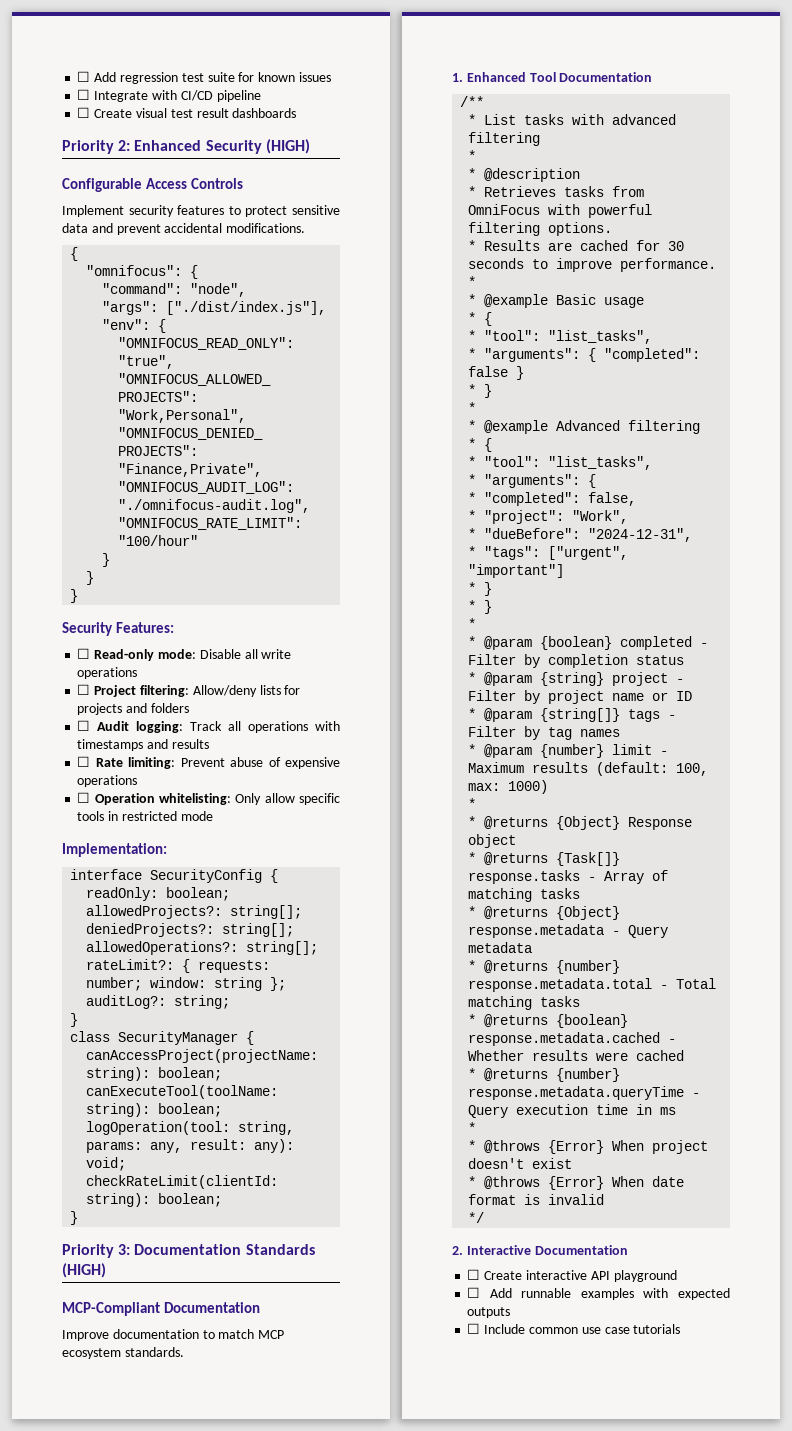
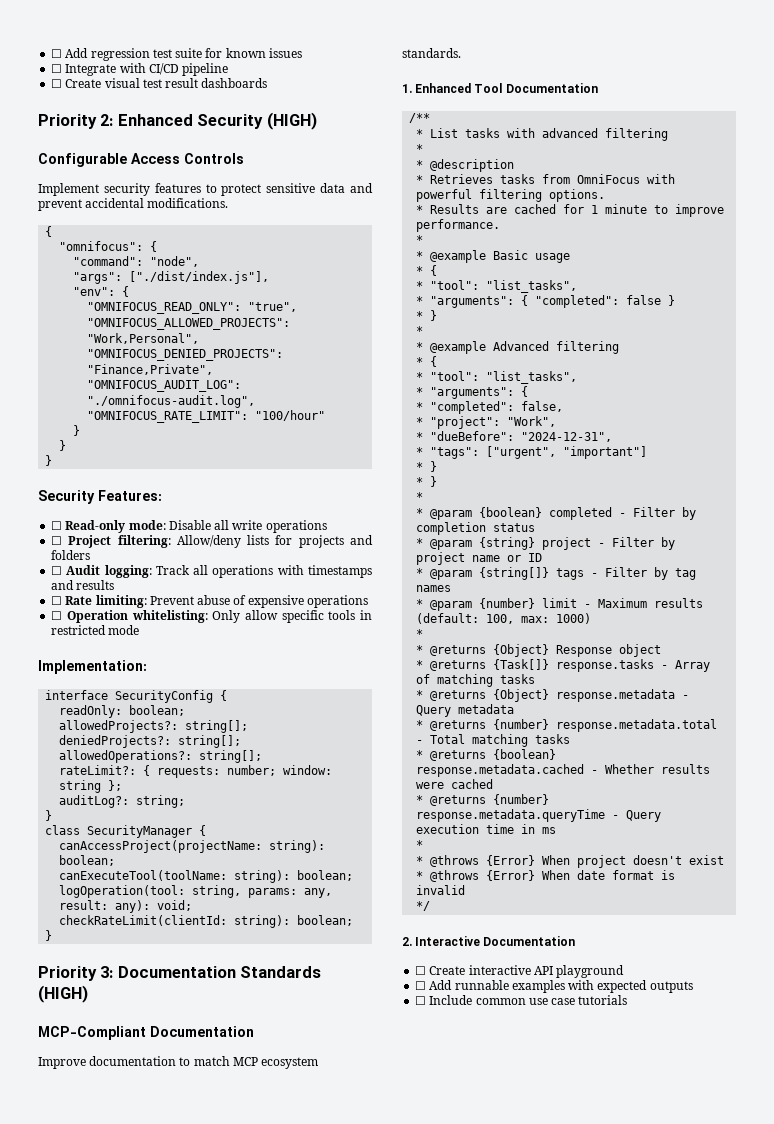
- * Results are cached for 30 seconds to improve performance.
+ * Results are cached for 1 minute to improve performance.

